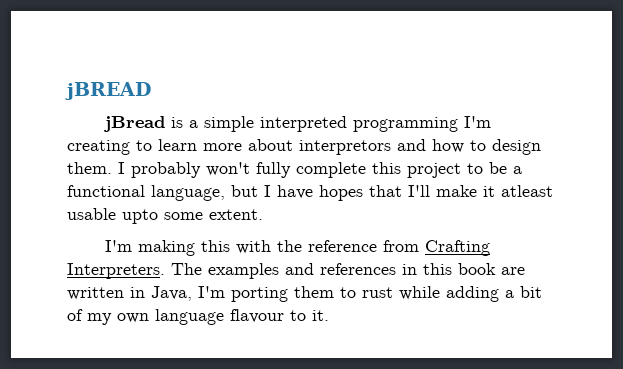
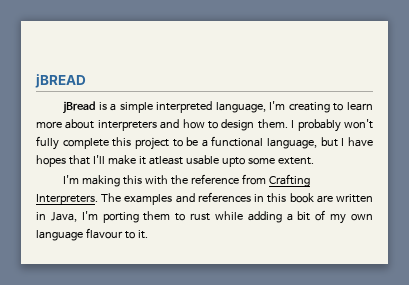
- jBread is a simple interpreted programming I'm creating to learn more about interpretors and how to design them.
+ jBread is a simple interpreted language, I'm creating to learn more about interpreters and how to design them.

